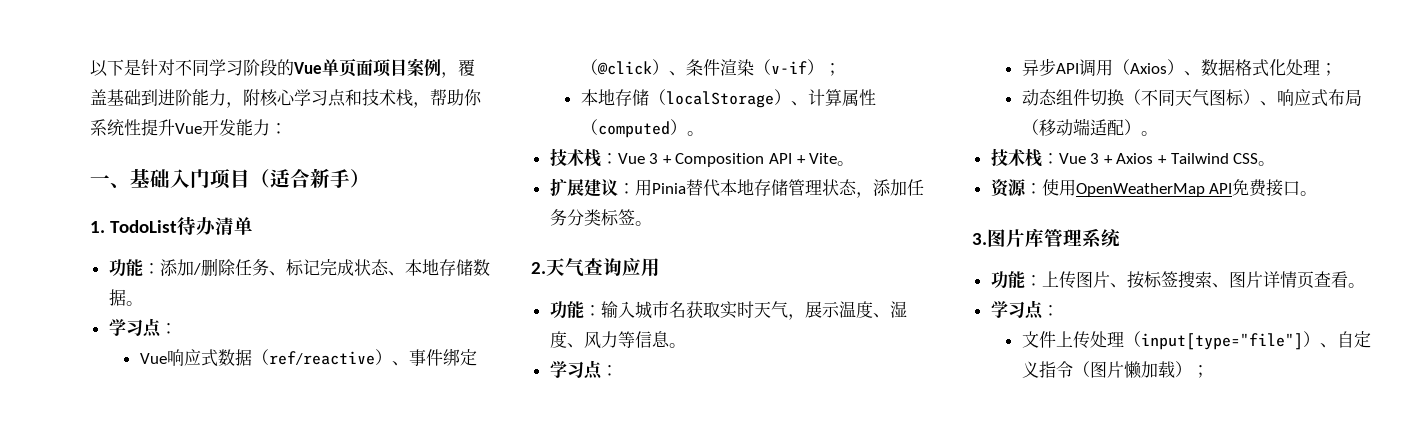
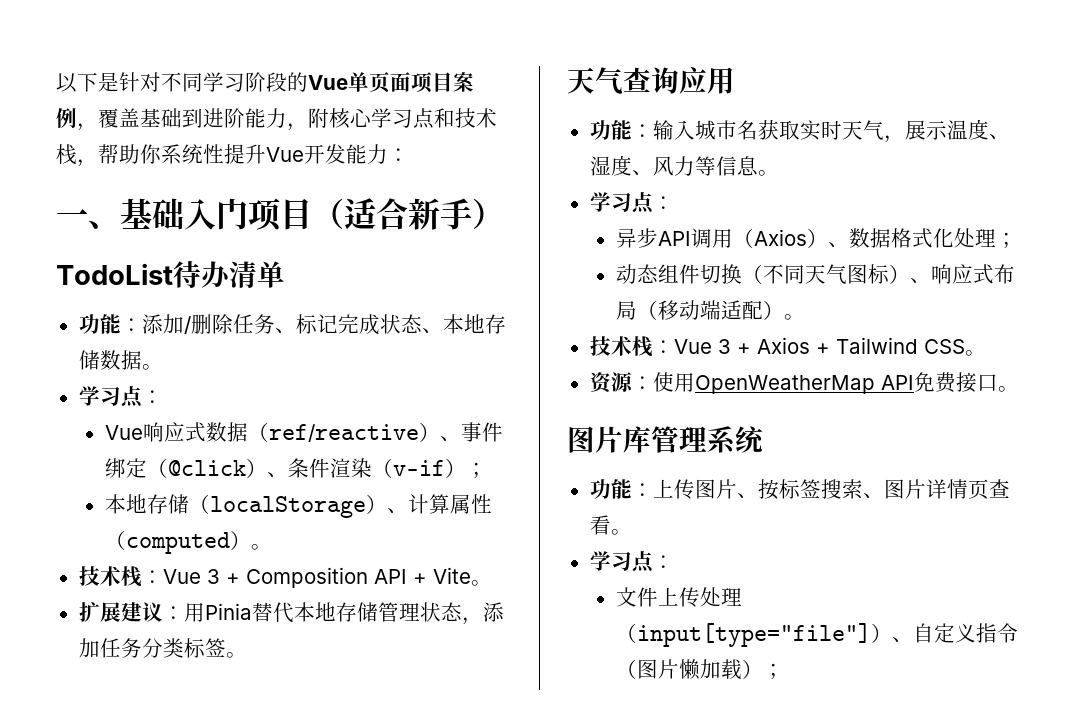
- 1. TodoList待办清单
+ TodoList待办清单
- 2.天气查询应用
+ 天气查询应用
- 3.图片库管理系统
+ 图片库管理系统

